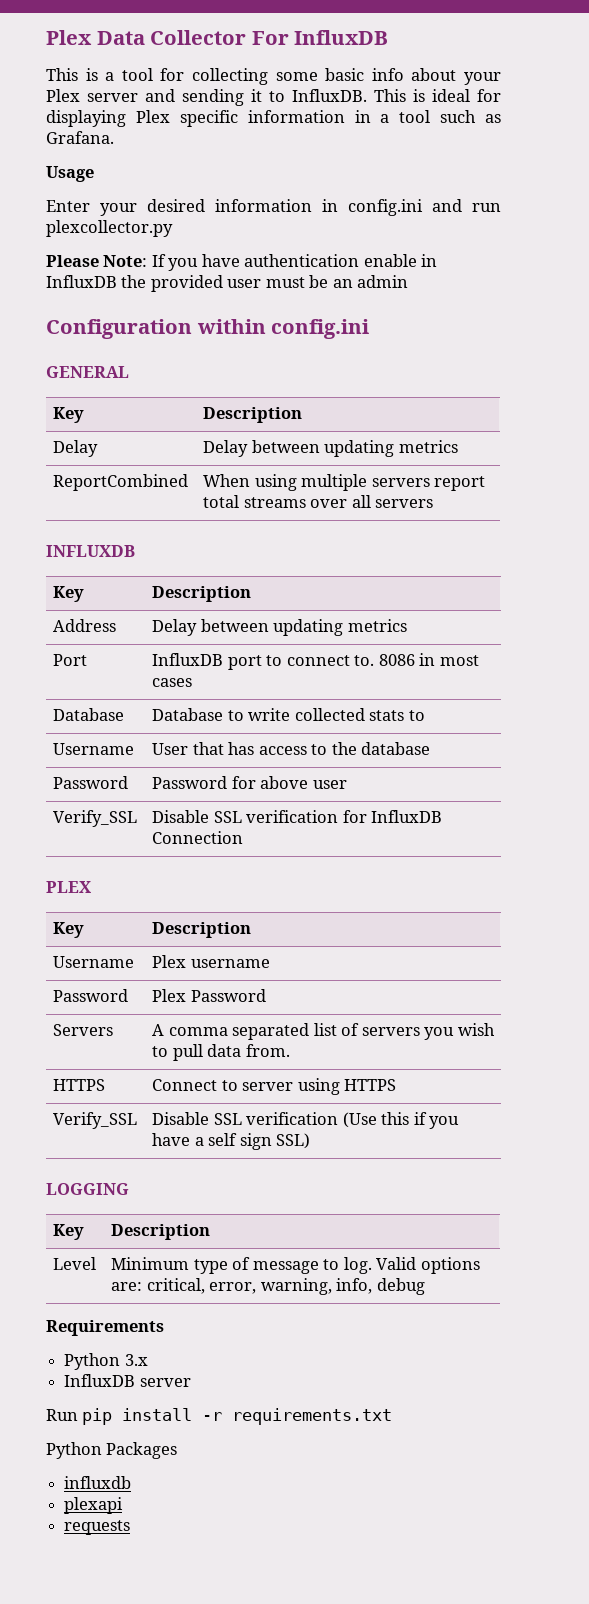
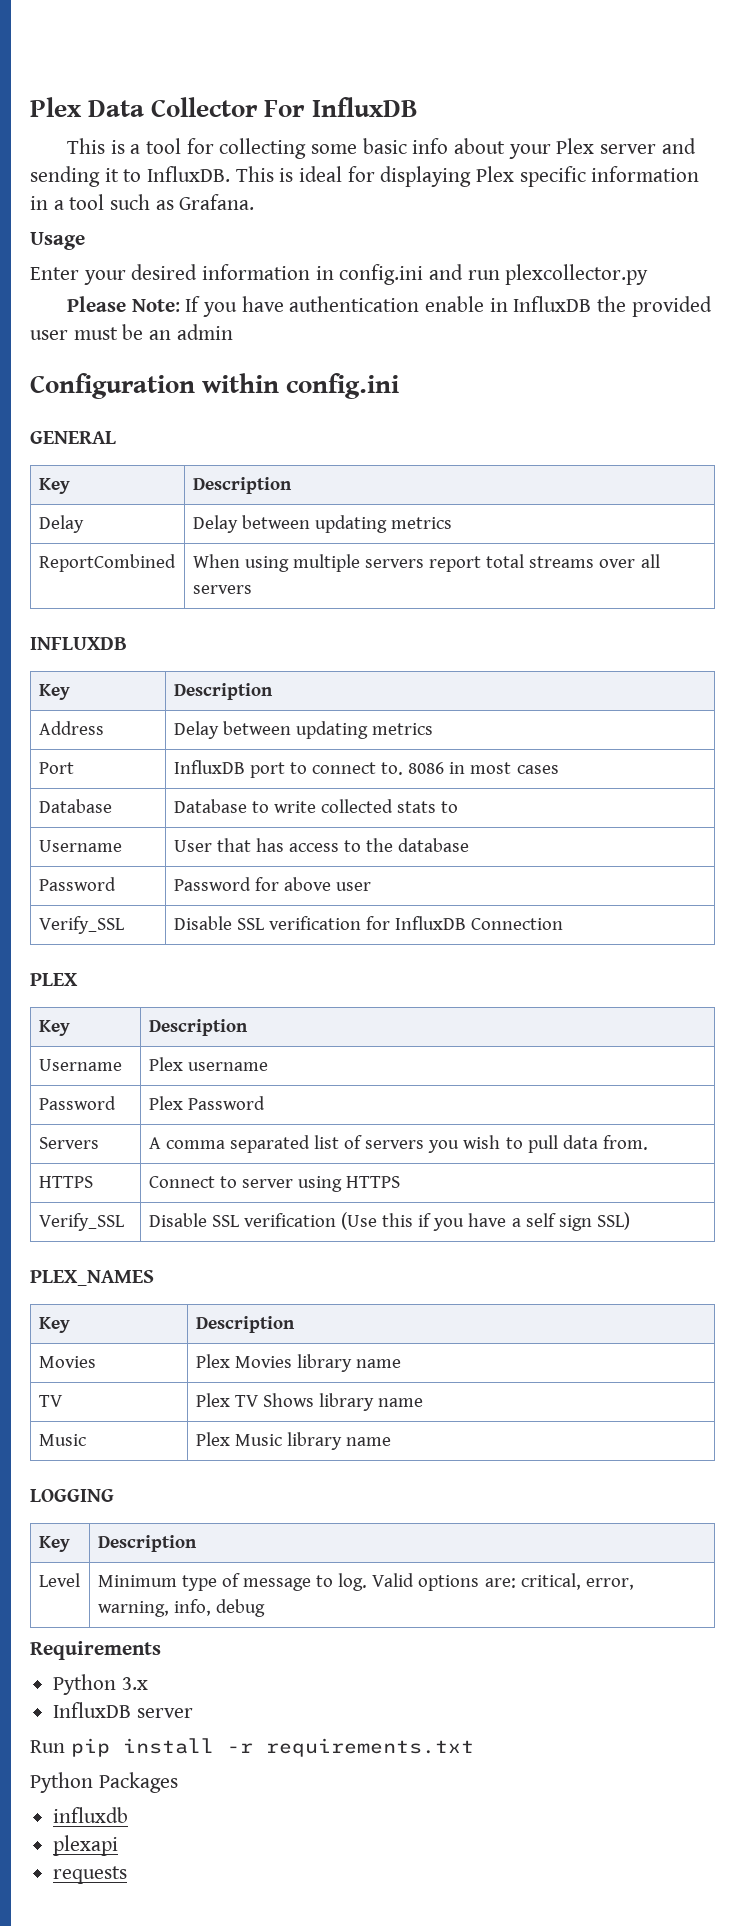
+ PLEX_NAMES
+ Key | Description
+ Movies | Plex Movies library name
+ TV | Plex TV Shows library name
+ Music | Plex Music library name

